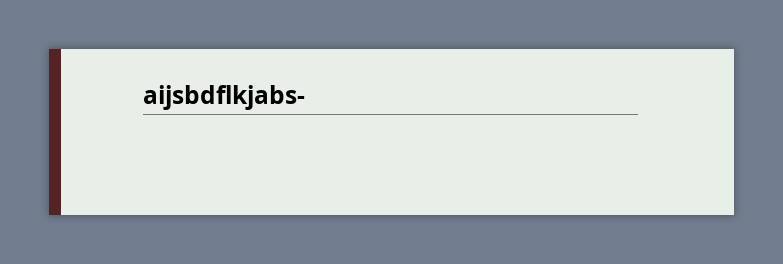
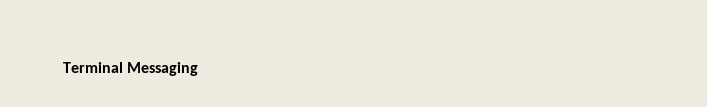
- aijsbdflkjabs-
+ Terminal Messaging

